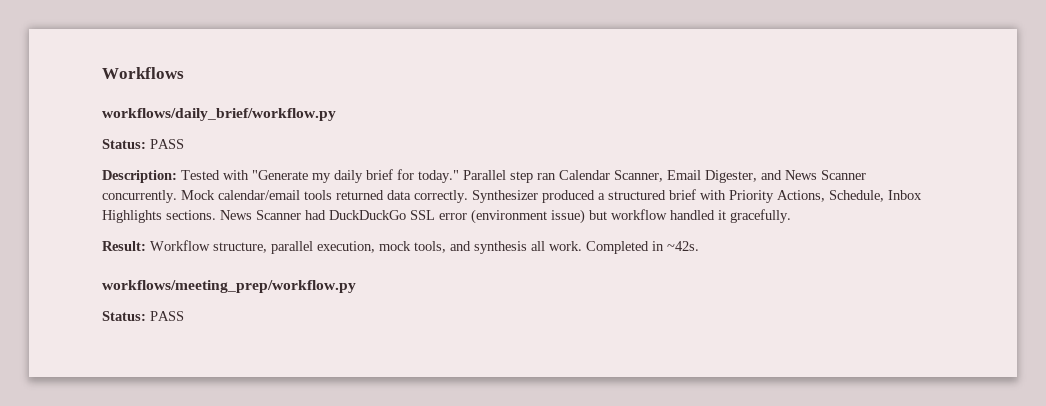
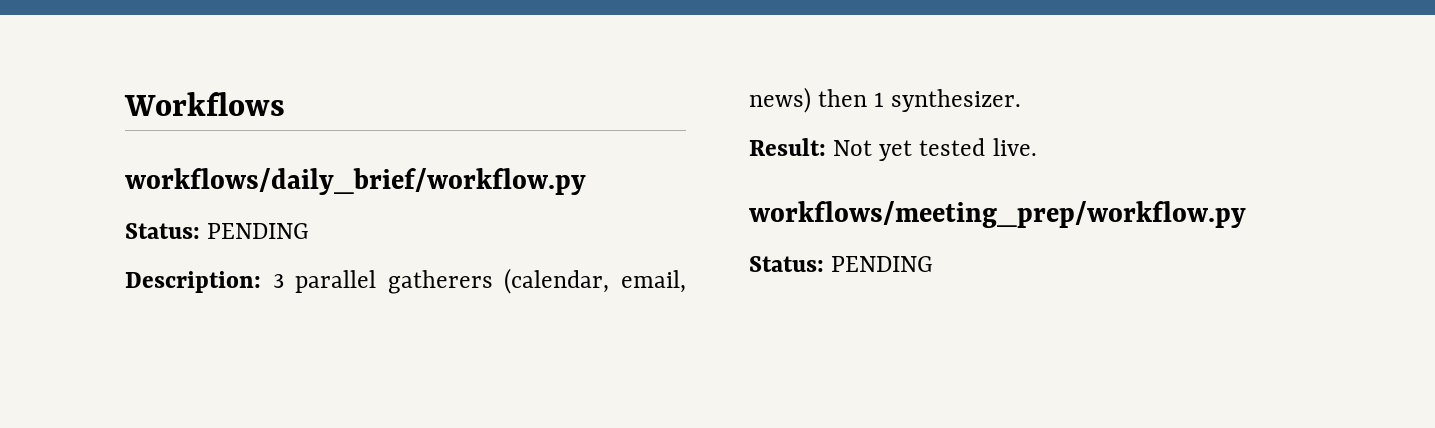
  workflows/daily_brief/workflow.py
- Status: PASS
+ Status: PENDING
- Description: Tested with "Generate my daily brief for today." Parallel step ran Calendar Scanner, Email Digester, and News Scanner concurrently. Mock calendar/email tools returned data correctly. Synthesizer produced a structured brief with Priority Actions, Schedule, Inbox Highlights sections. News Scanner had DuckDuckGo SSL error (environment issue) but workflow handled it gracefully.
- Result: Workflow structure, parallel execution, mock tools, and synthesis all work. Completed in ~42s.
+ Description: 3 parallel gatherers (calendar, email, news) then 1 synthesizer.
+ Result: Not yet tested live.
  workflows/meeting_prep/workflow.py
- Status: PASS
+ Status: PENDING

